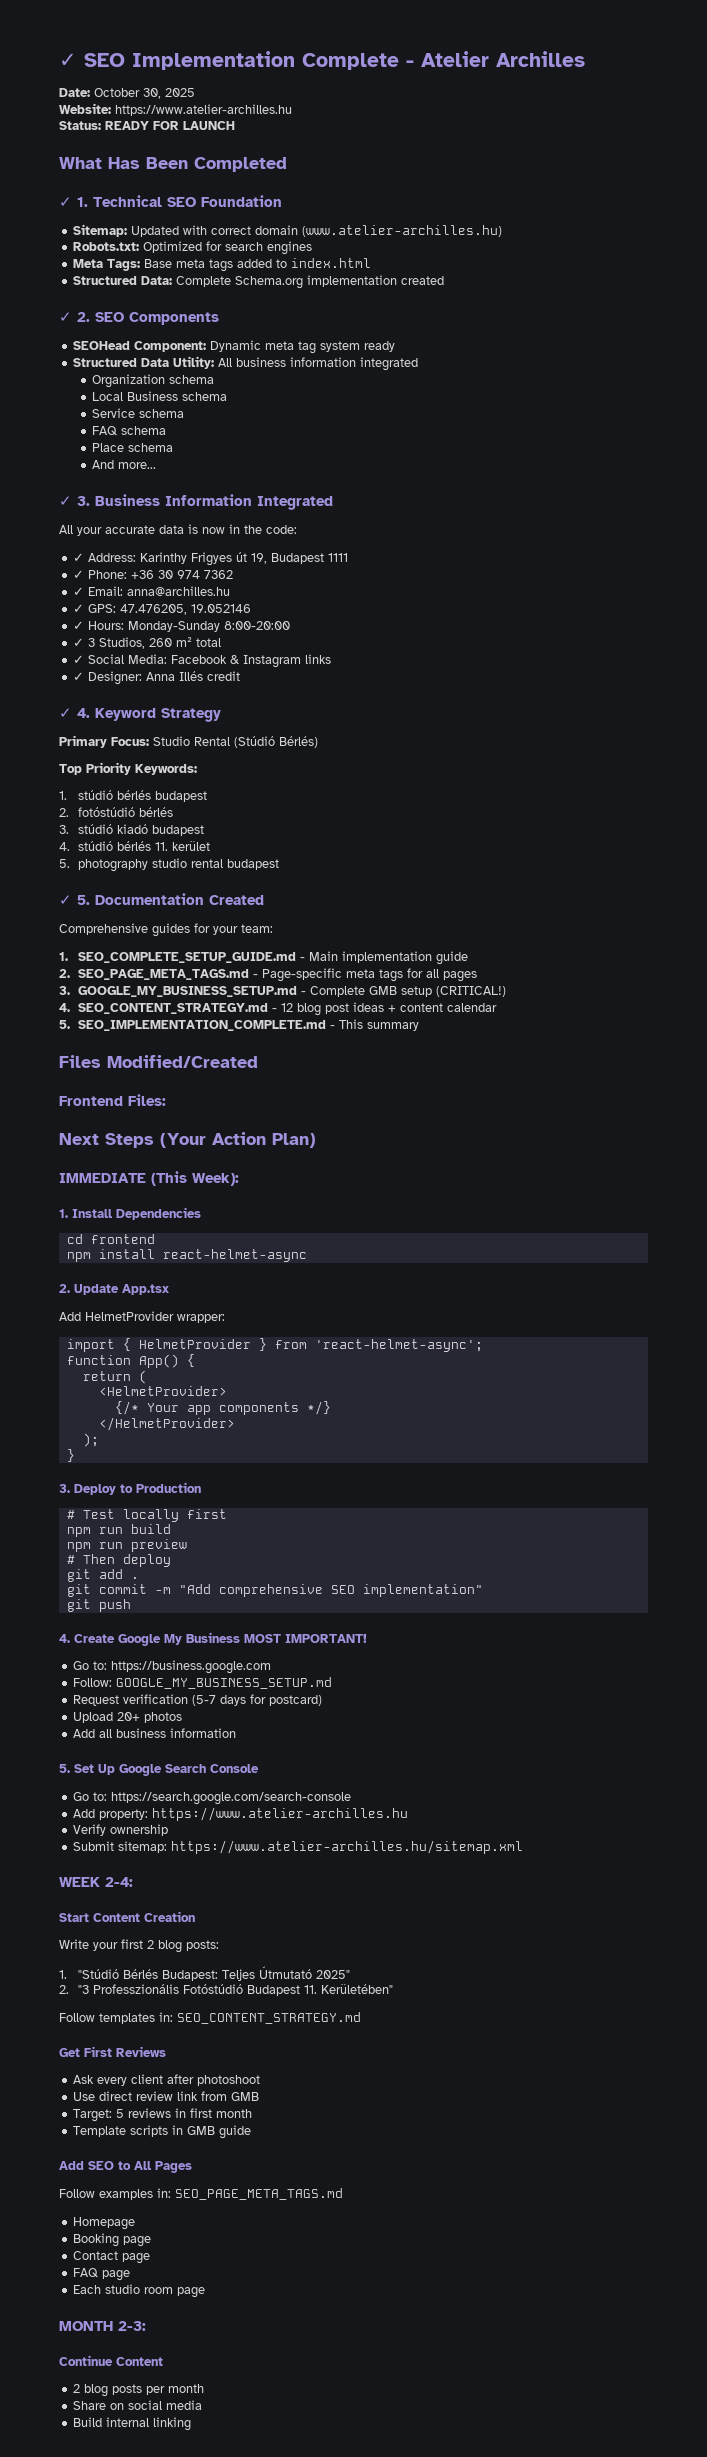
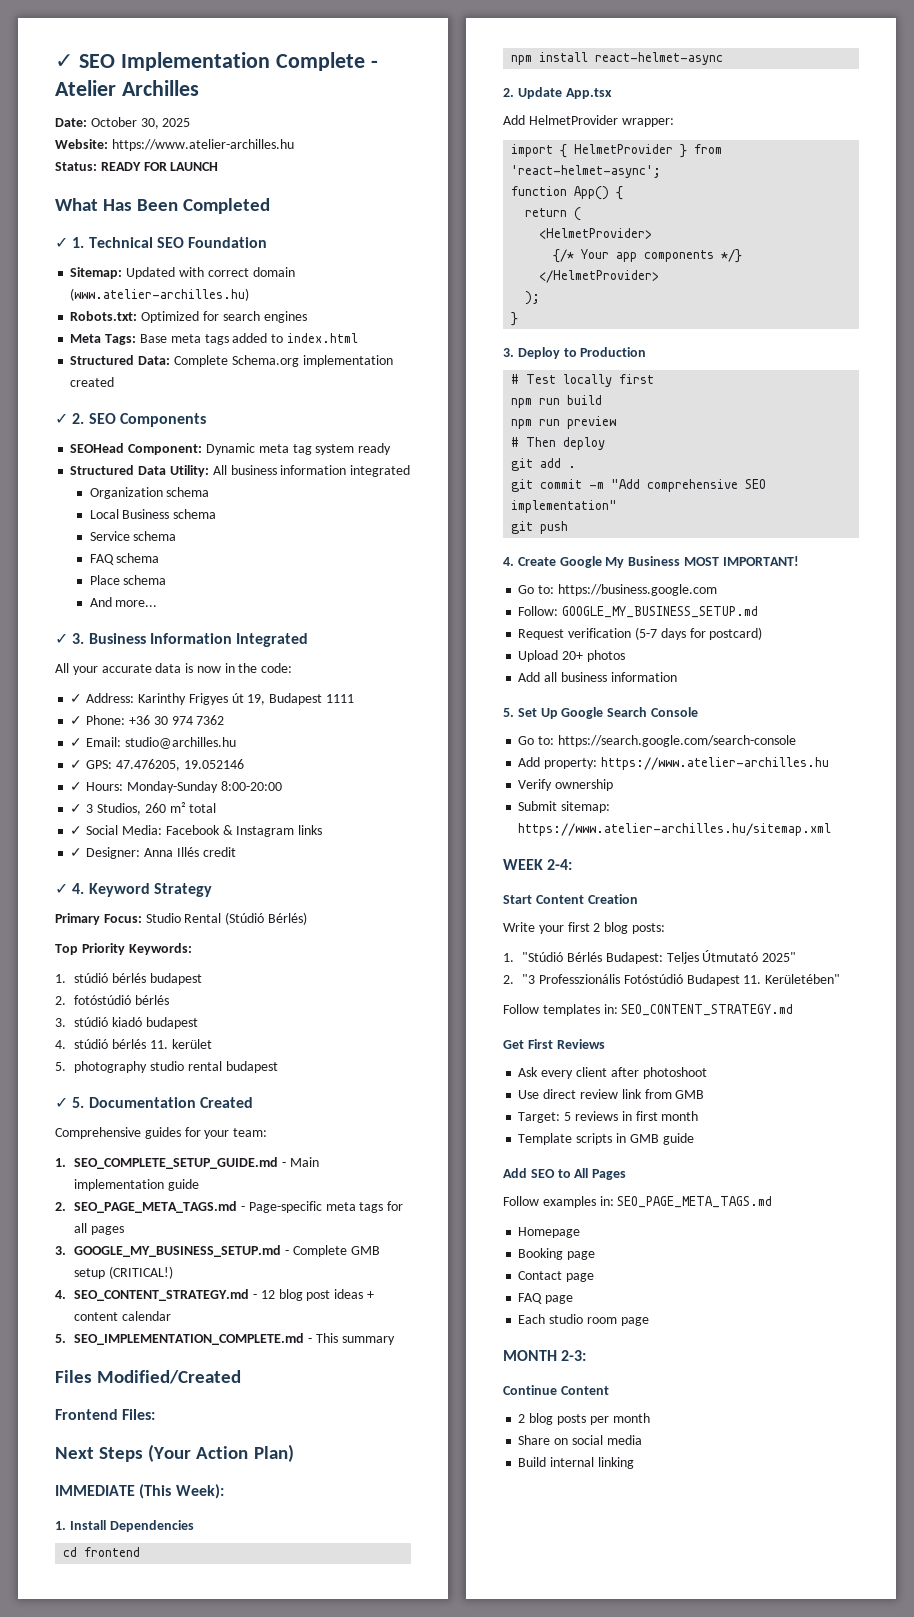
- ✓ Email: anna@archilles.hu
+ ✓ Email: studio@archilles.hu

